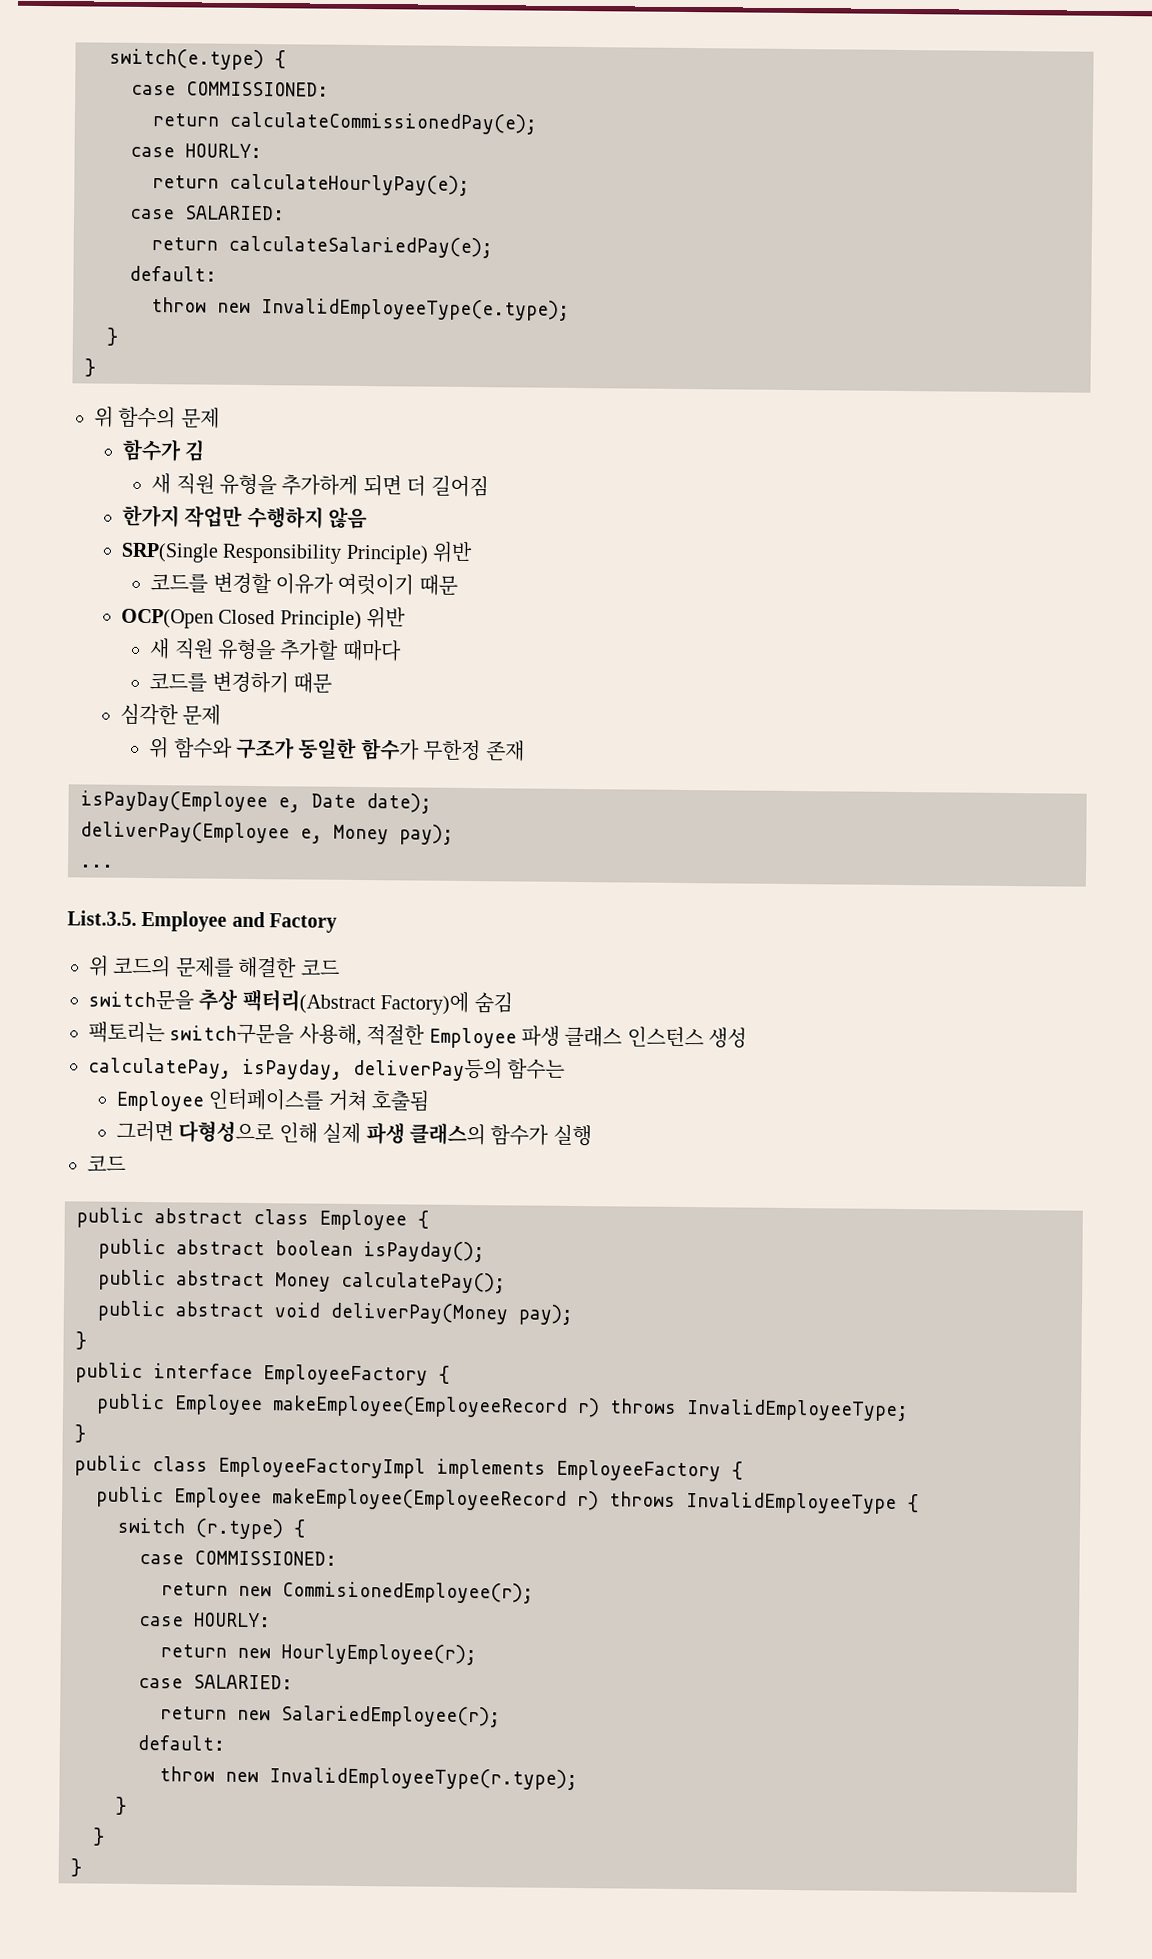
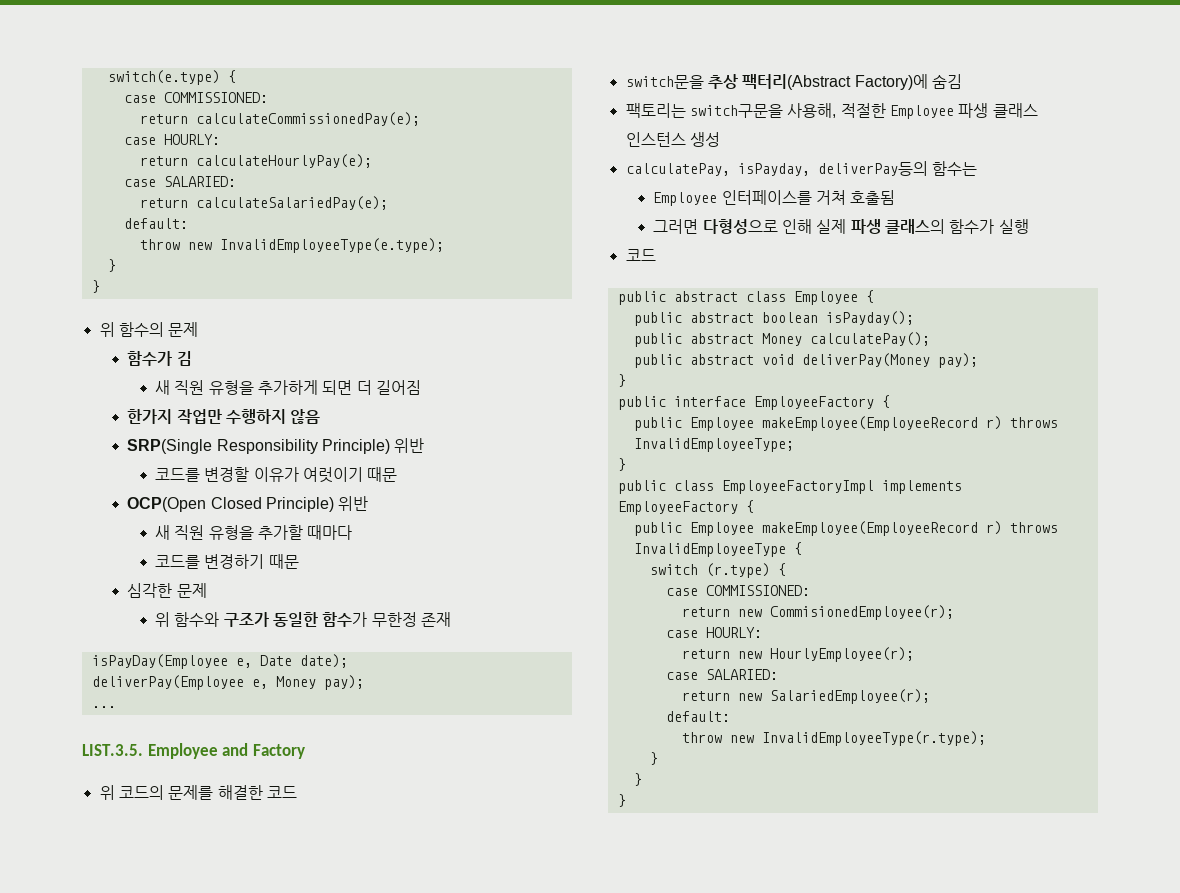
- List.3.5. Employee and Factory
+ LIST.3.5. Employee and Factory

